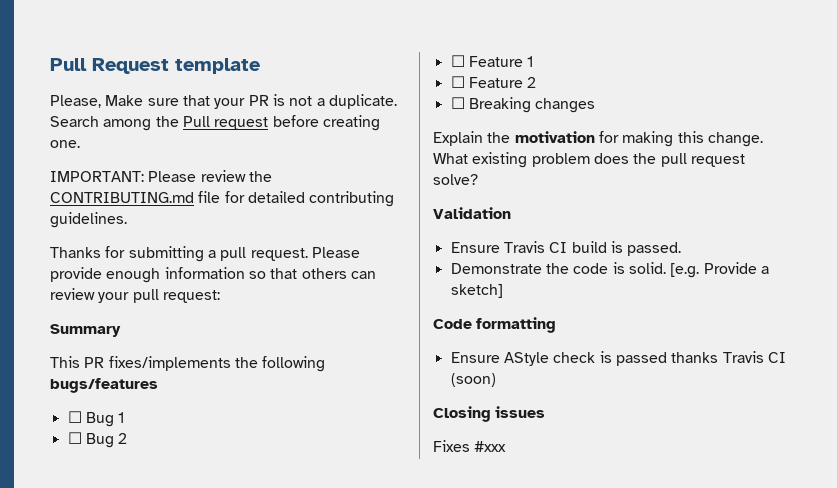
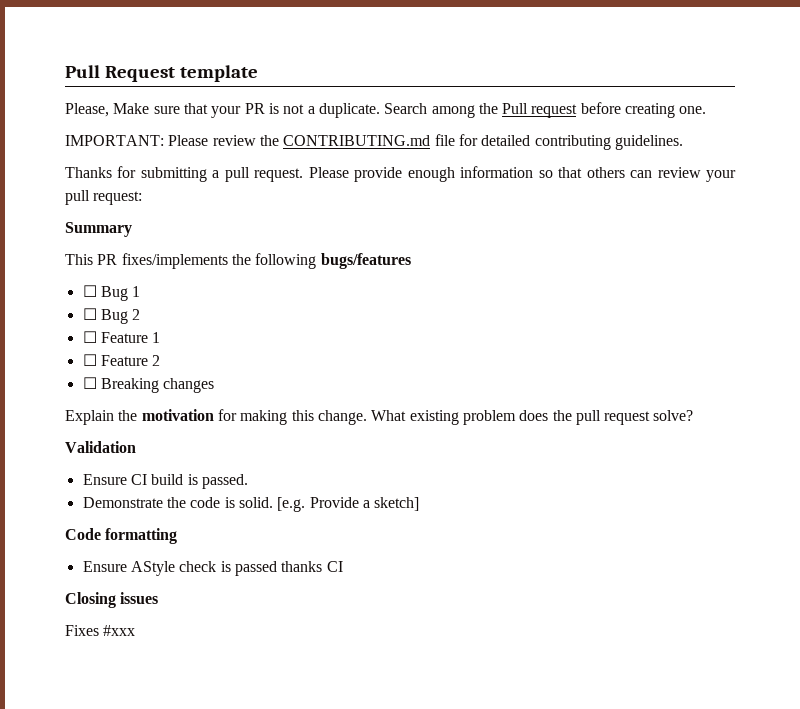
- Ensure Travis CI build is passed.
+ Ensure CI build is passed.
- Ensure AStyle check is passed thanks Travis CI (soon)
+ Ensure AStyle check is passed thanks CI

